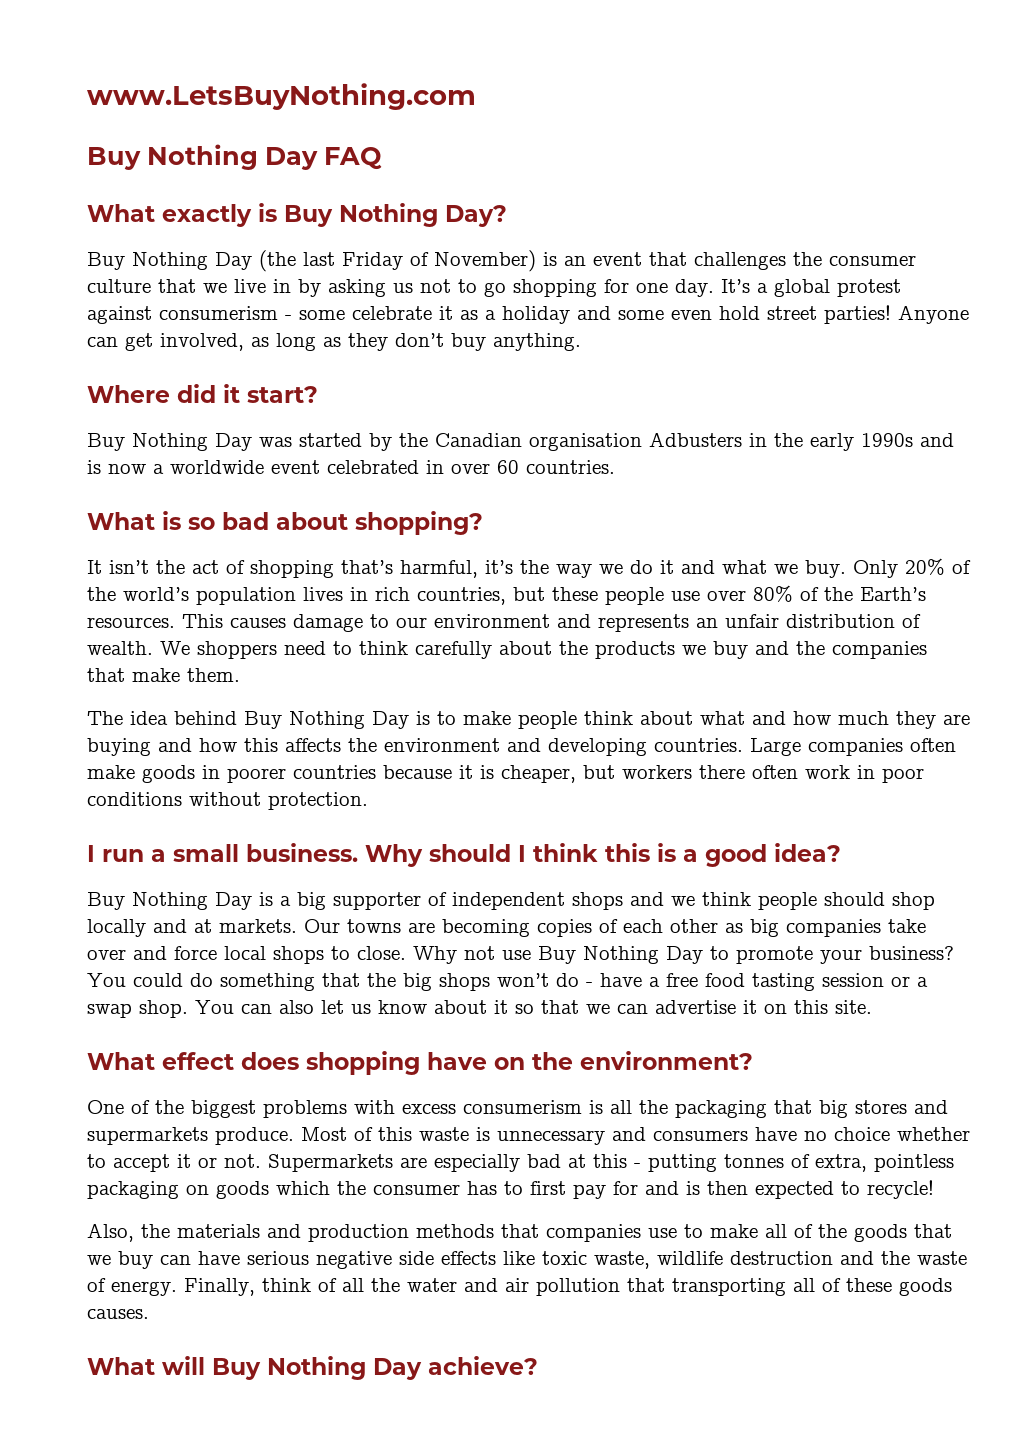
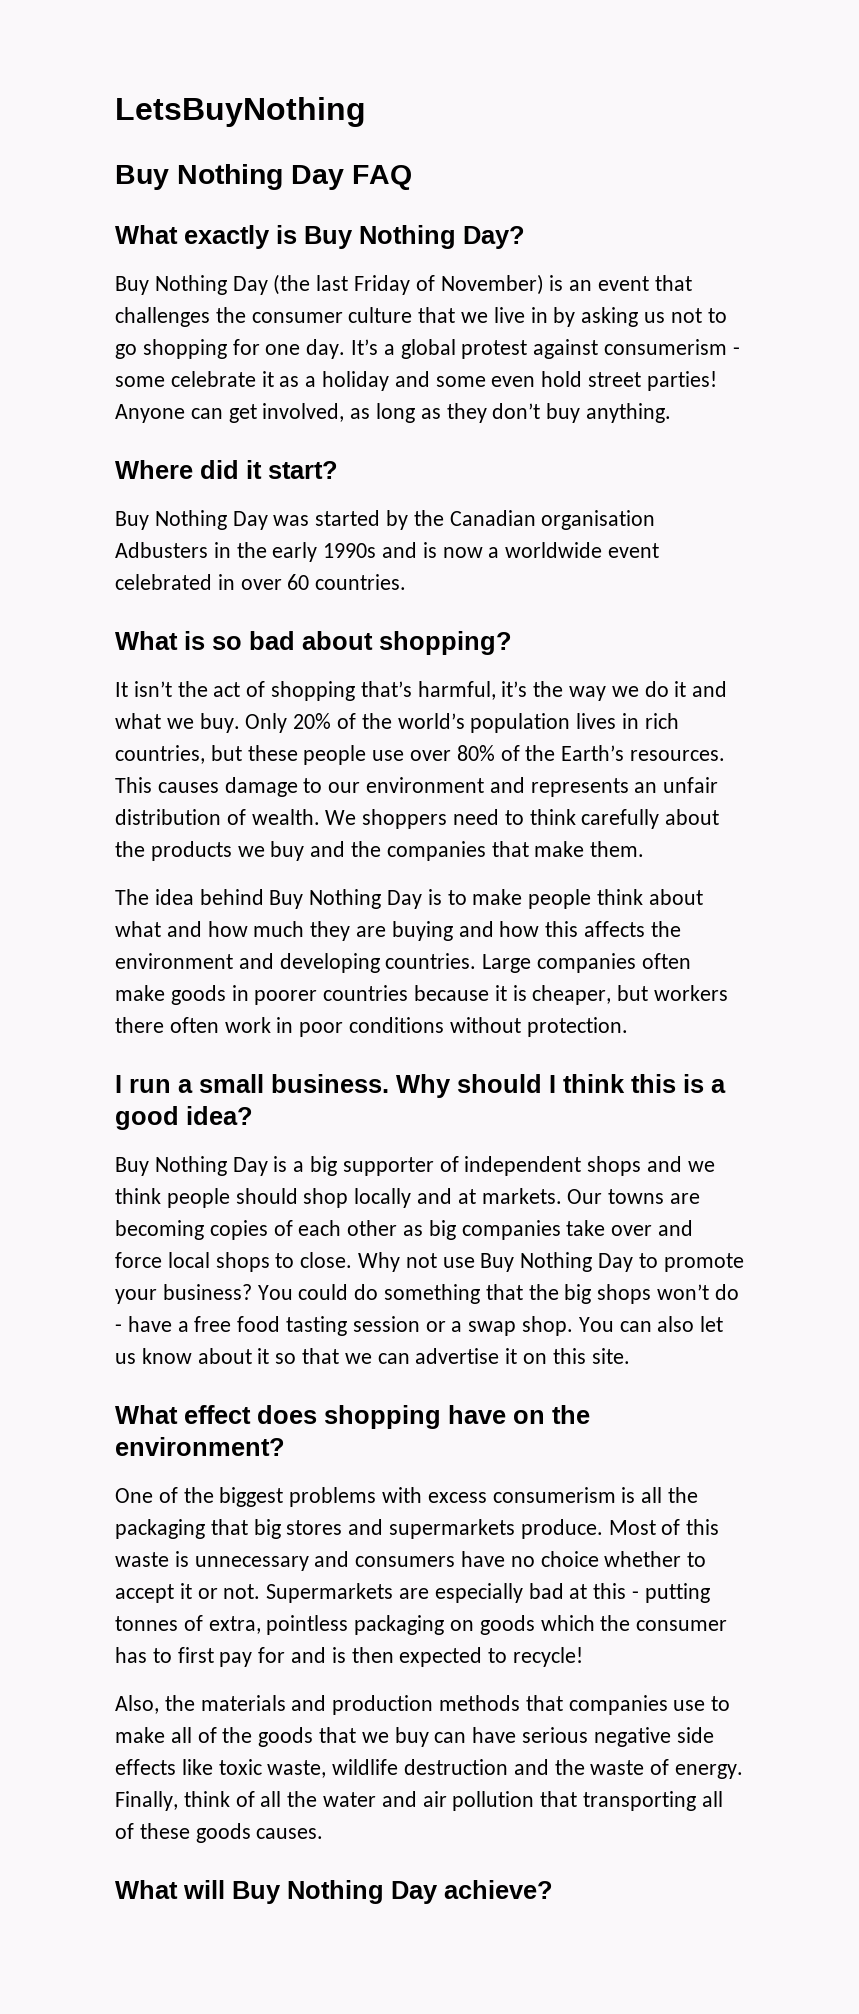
- www.LetsBuyNothing.com
+ LetsBuyNothing

